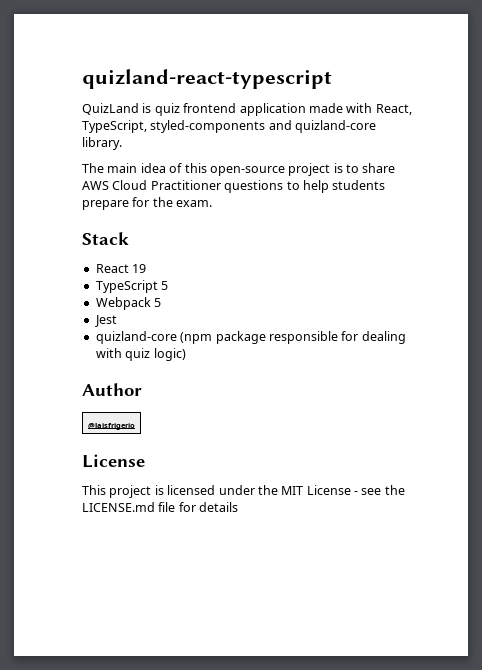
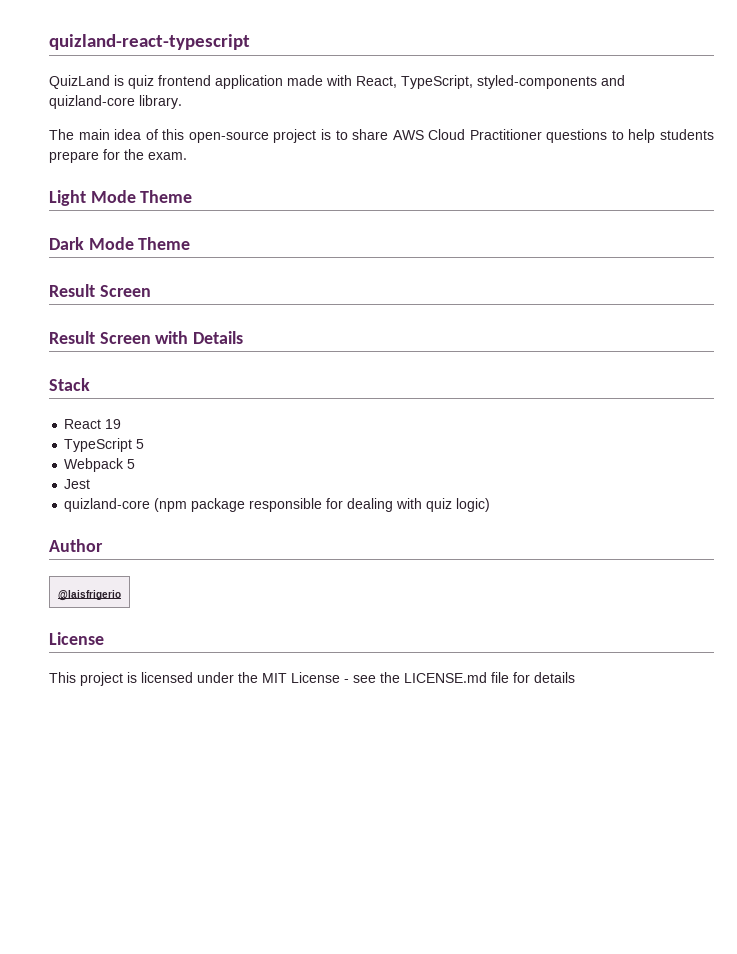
+ Light Mode Theme
+ Dark Mode Theme
+ Result Screen
+ Result Screen with Details

